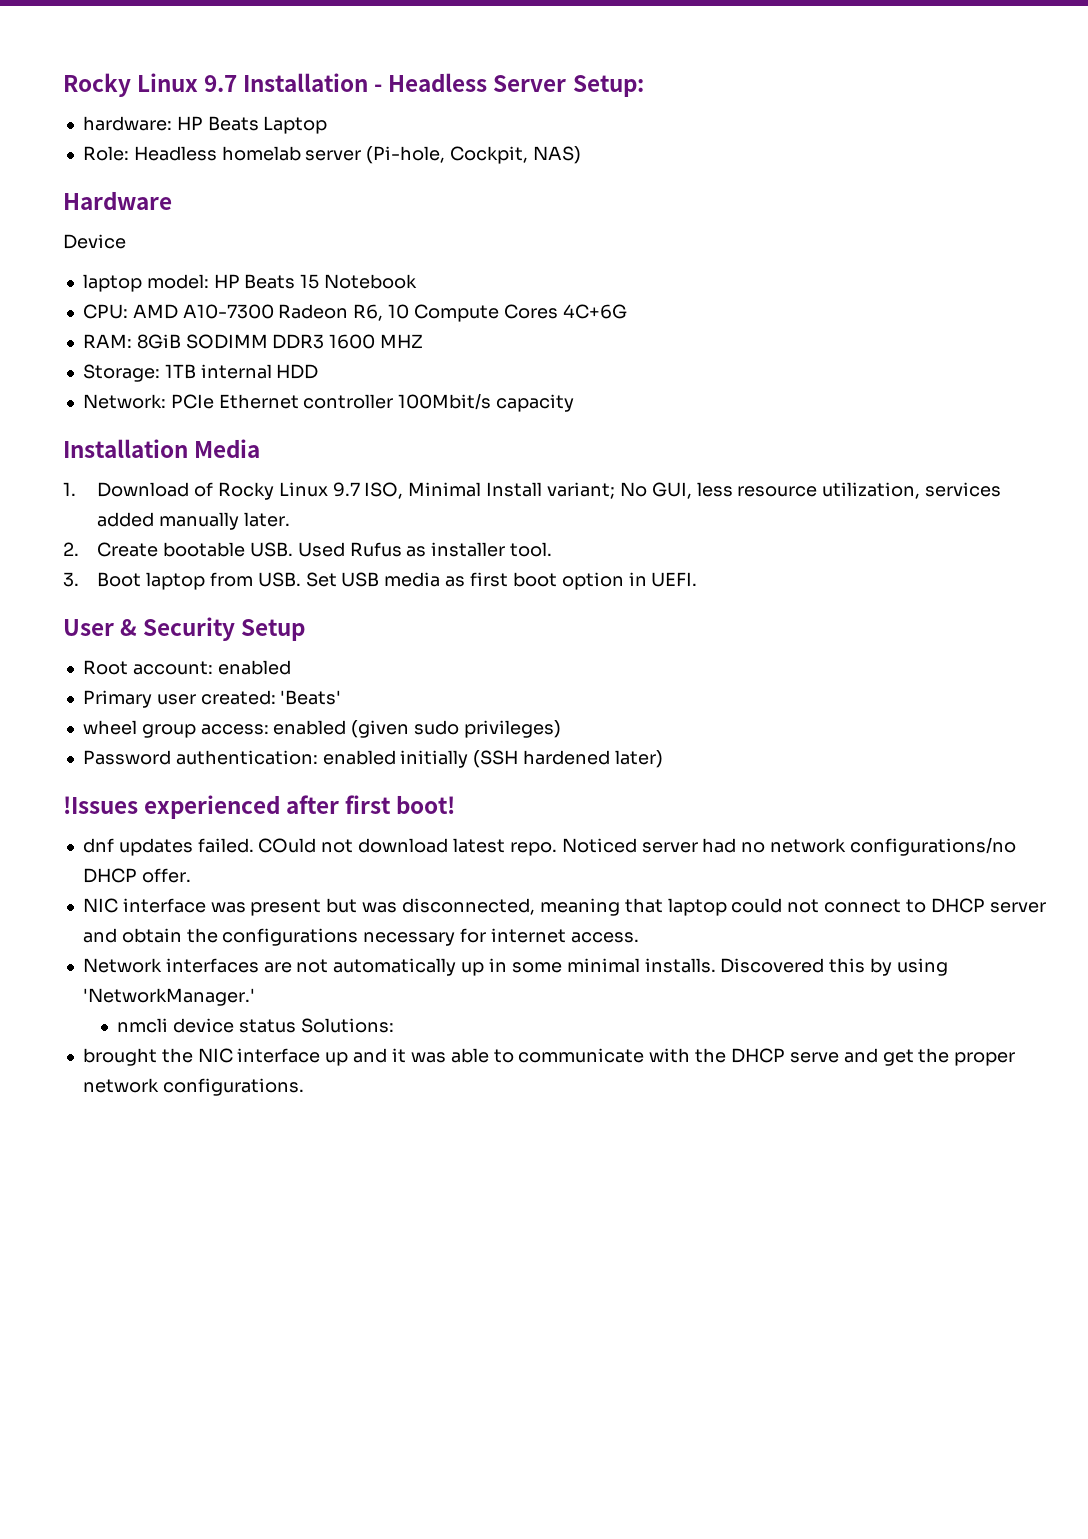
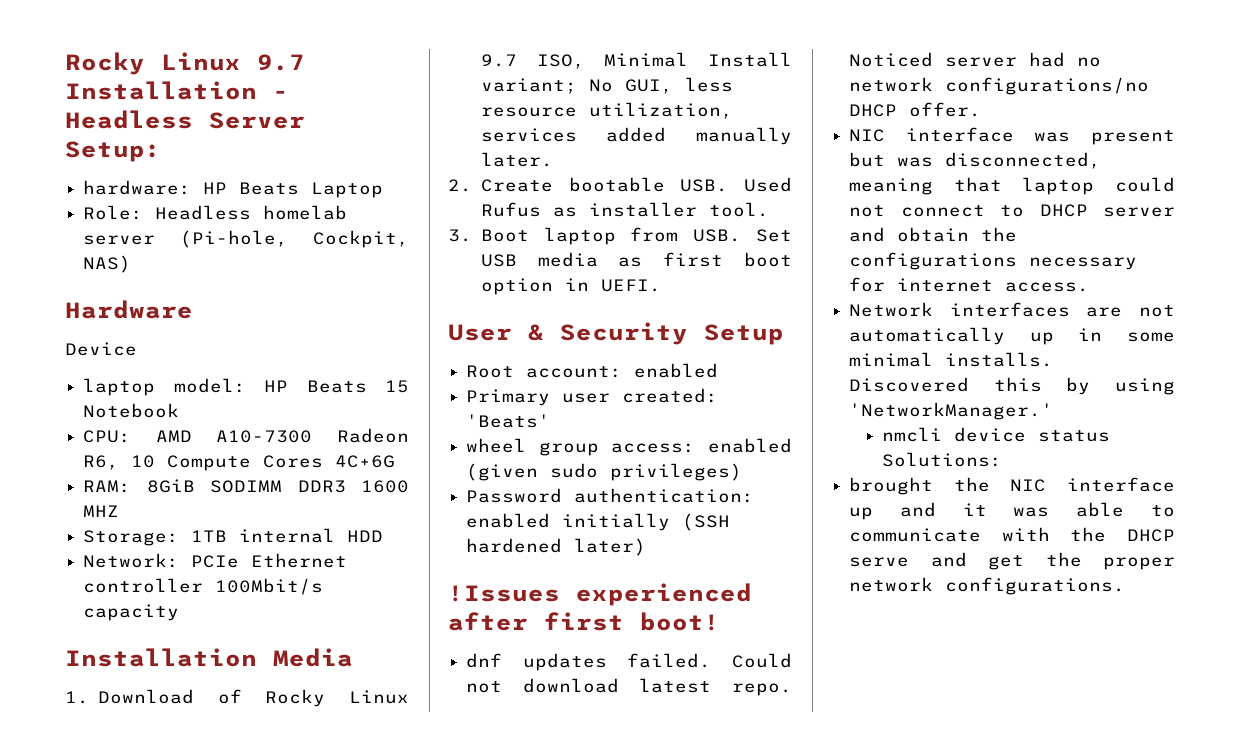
- COuld not download latest repo.
+ Could not download latest repo.

